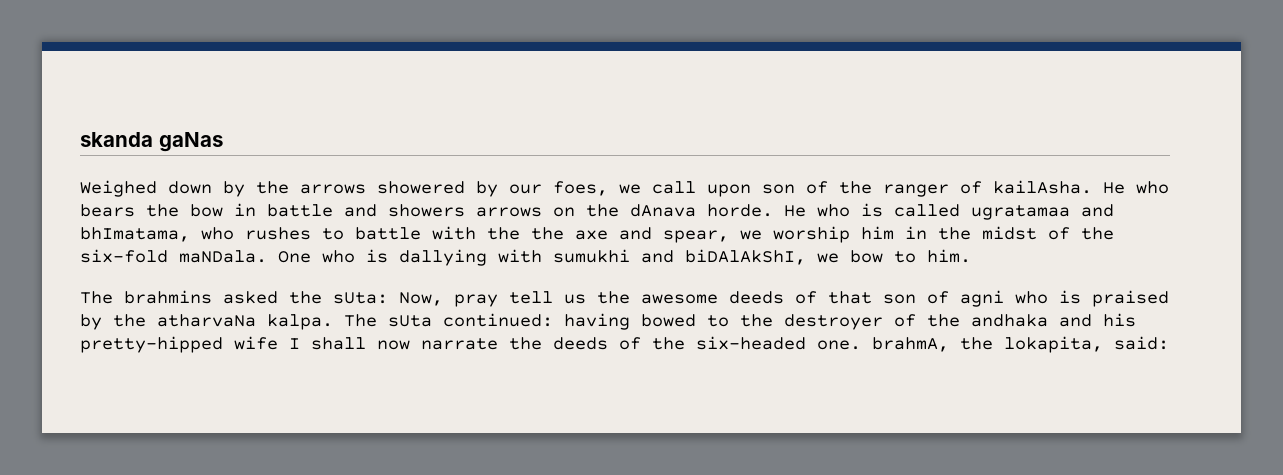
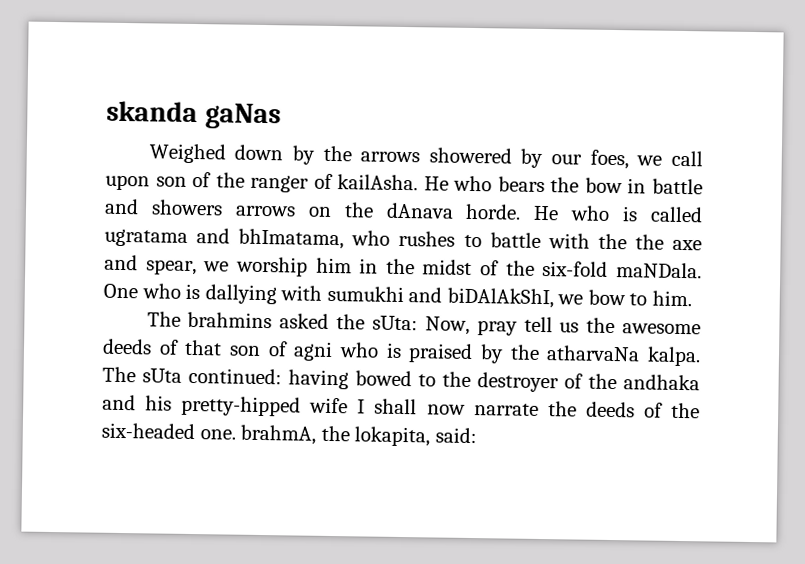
- He who is called ugratamaa and bhImatama, who rushes to battle with the the axe and spear, we worship him in the midst of the six-fold maNDala.
+ He who is called ugratama and bhImatama, who rushes to battle with the the axe and spear, we worship him in the midst of the six-fold maNDala.

